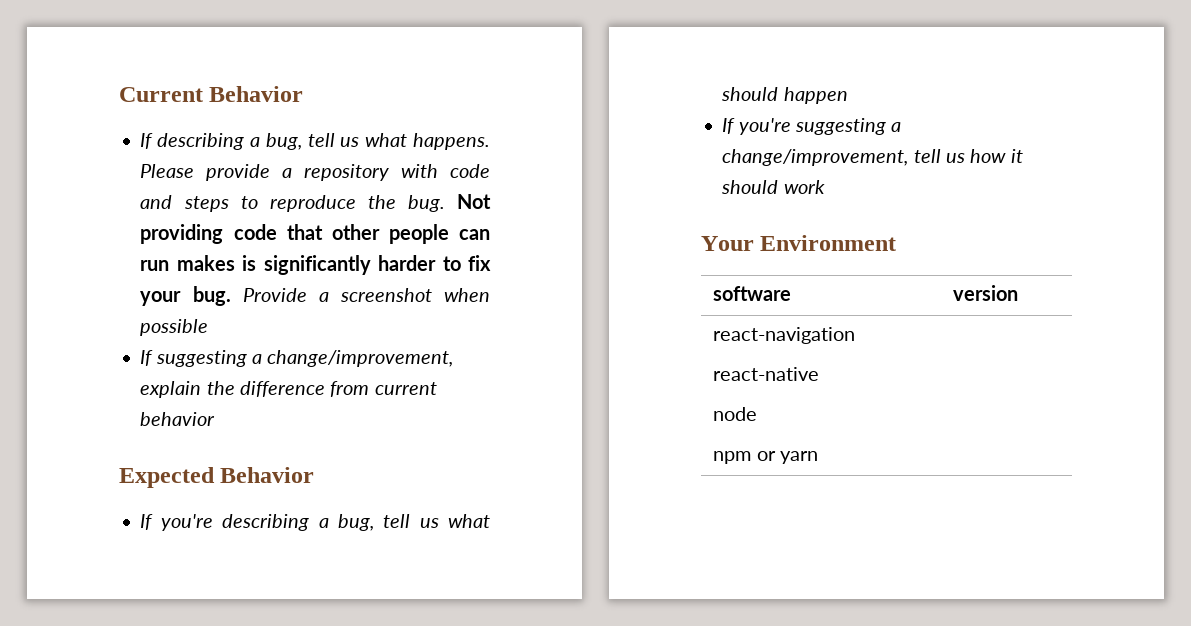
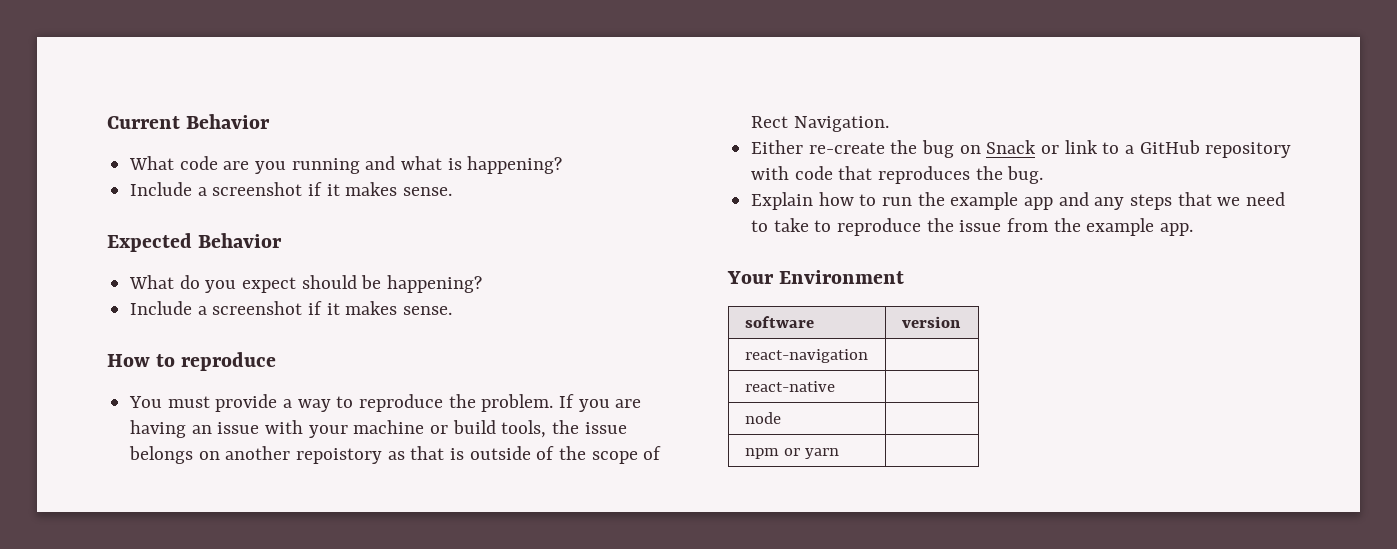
- If describing a bug, tell us what happens. Please provide a repository with code and steps to reproduce the bug. Not providing code that other people can run makes is significantly harder to fix your bug. Provide a screenshot when possible
- If suggesting a change/improvement, explain the difference from current behavior
+ What code are you running and what is happening?
+ Include a screenshot if it makes sense.
  Expected Behavior
- If you're describing a bug, tell us what should happen
- If you're suggesting a change/improvement, tell us how it should work
+ What do you expect should be happening?
+ Include a screenshot if it makes sense.
+ How to reproduce
+ You must provide a way to reproduce the problem. If you are having an issue with your machine or build tools, the issue belongs on another repoistory as that is outside of the scope of Rect Navigation.
+ Either re-create the bug on Snack or link to a GitHub repository with code that reproduces the bug.
+ Explain how to run the example app and any steps that we need to take to reproduce the issue from the example app.

